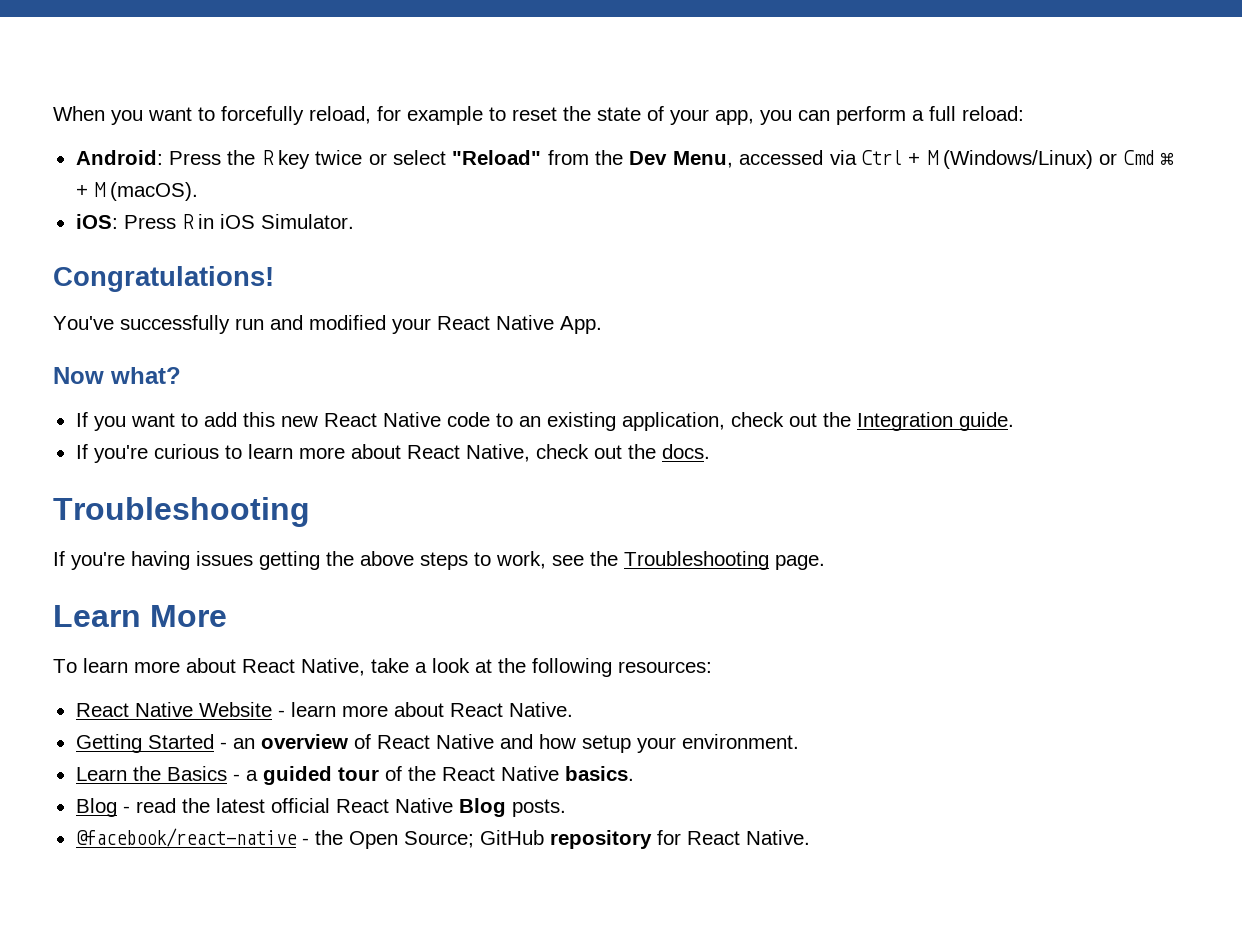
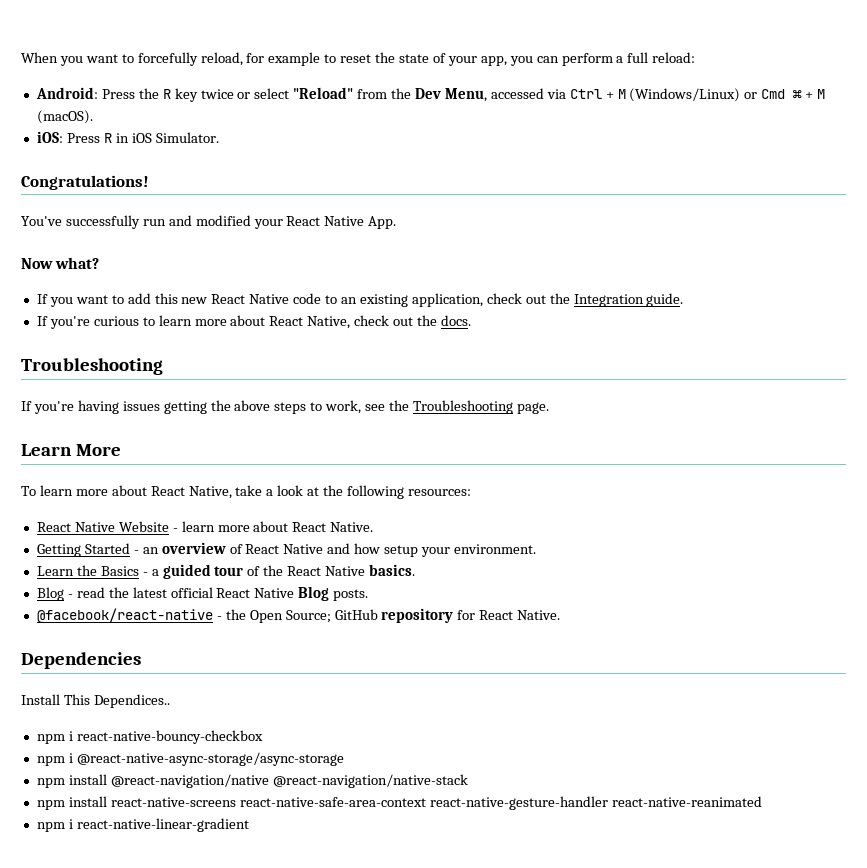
+ Dependencies
+ Install This Dependices..
+ npm i react-native-bouncy-checkbox
+ npm i @react-native-async-storage/async-storage
+ npm install @react-navigation/native @react-navigation/native-stack
+ npm install react-native-screens react-native-safe-area-context react-native-gesture-handler react-native-reanimated
+ npm i react-native-linear-gradient

